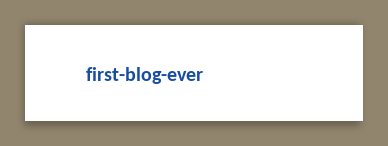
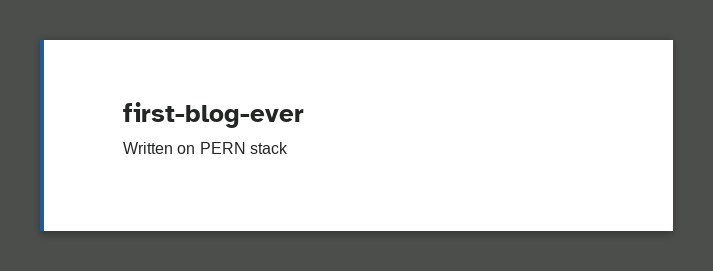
+ Written on PERN stack

